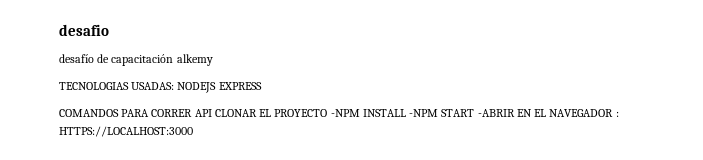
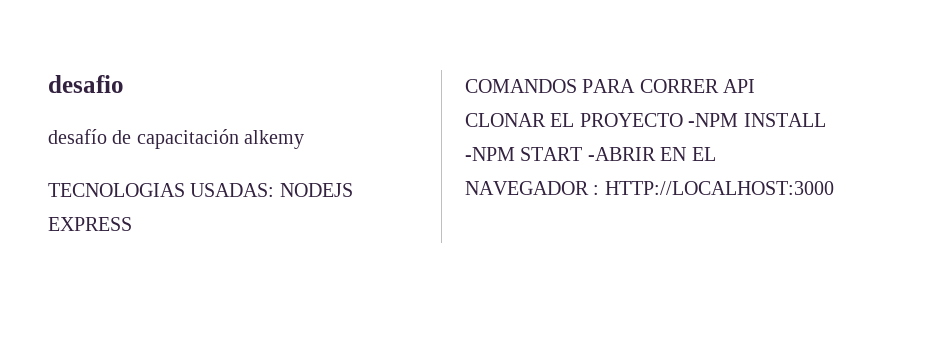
- COMANDOS PARA CORRER API CLONAR EL PROYECTO -NPM INSTALL -NPM START -ABRIR EN EL NAVEGADOR : HTTPS://LOCALHOST:3000
+ COMANDOS PARA CORRER API CLONAR EL PROYECTO -NPM INSTALL -NPM START -ABRIR EN EL NAVEGADOR : HTTP://LOCALHOST:3000

